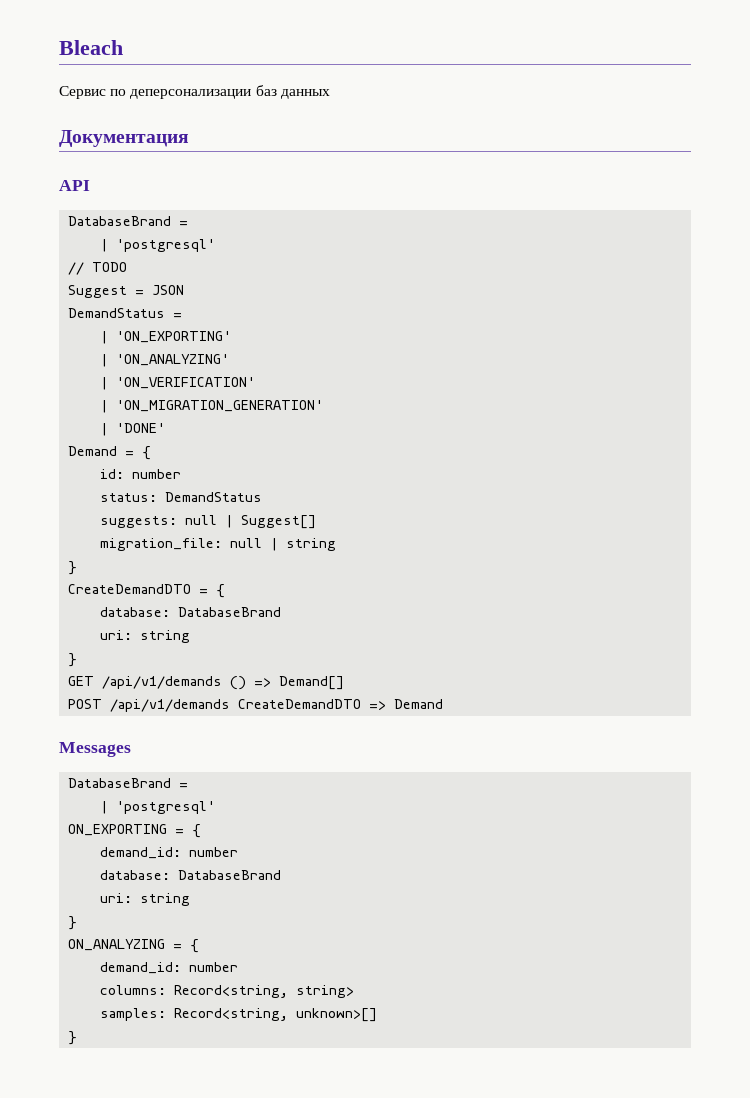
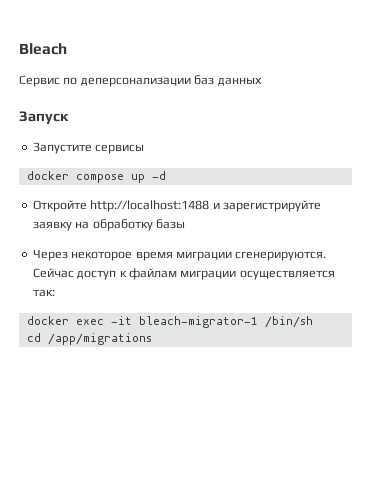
- Документация
- API
- DatabaseBrand =
- | 'postgresql'
- // TODO
- Suggest = JSON
- DemandStatus =
- | 'ON_EXPORTING'
- | 'ON_ANALYZING'
- | 'ON_VERIFICATION'
- | 'ON_MIGRATION_GENERATION'
- | 'DONE'
- Demand = {
- id: number
- status: DemandStatus
- suggests: null | Suggest[]
- migration_file: null | string
- }
- CreateDemandDTO = {
- database: DatabaseBrand
- uri: string
- }
- GET /api/v1/demands () => Demand[]
- POST /api/v1/demands CreateDemandDTO => Demand
- Messages
- DatabaseBrand =
- | 'postgresql'
- ON_EXPORTING = {
- demand_id: number
- database: DatabaseBrand
- uri: string
- }
- ON_ANALYZING = {
- demand_id: number
- columns: Record<string, string>
- samples: Record<string, unknown>[]
- }
+ Запуск
+ Запустите сервисы
+ docker compose up -d
+ Откройте http://localhost:1488 и зарегистрируйте заявку на обработку базы
+ Через некоторое время миграции сгенерируются. Сейчас доступ к файлам миграции осуществляется так:
+ docker exec -it bleach-migrator-1 /bin/sh
+ cd /app/migrations

